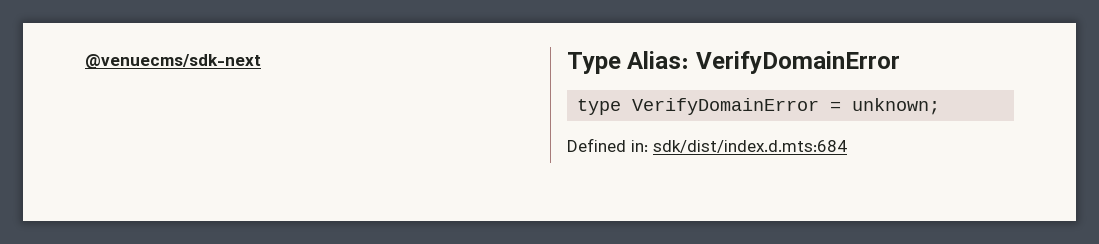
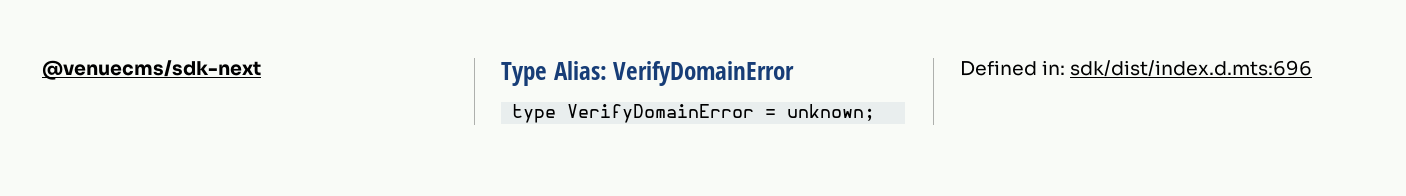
- Defined in: sdk/dist/index.d.mts:684
+ Defined in: sdk/dist/index.d.mts:696

